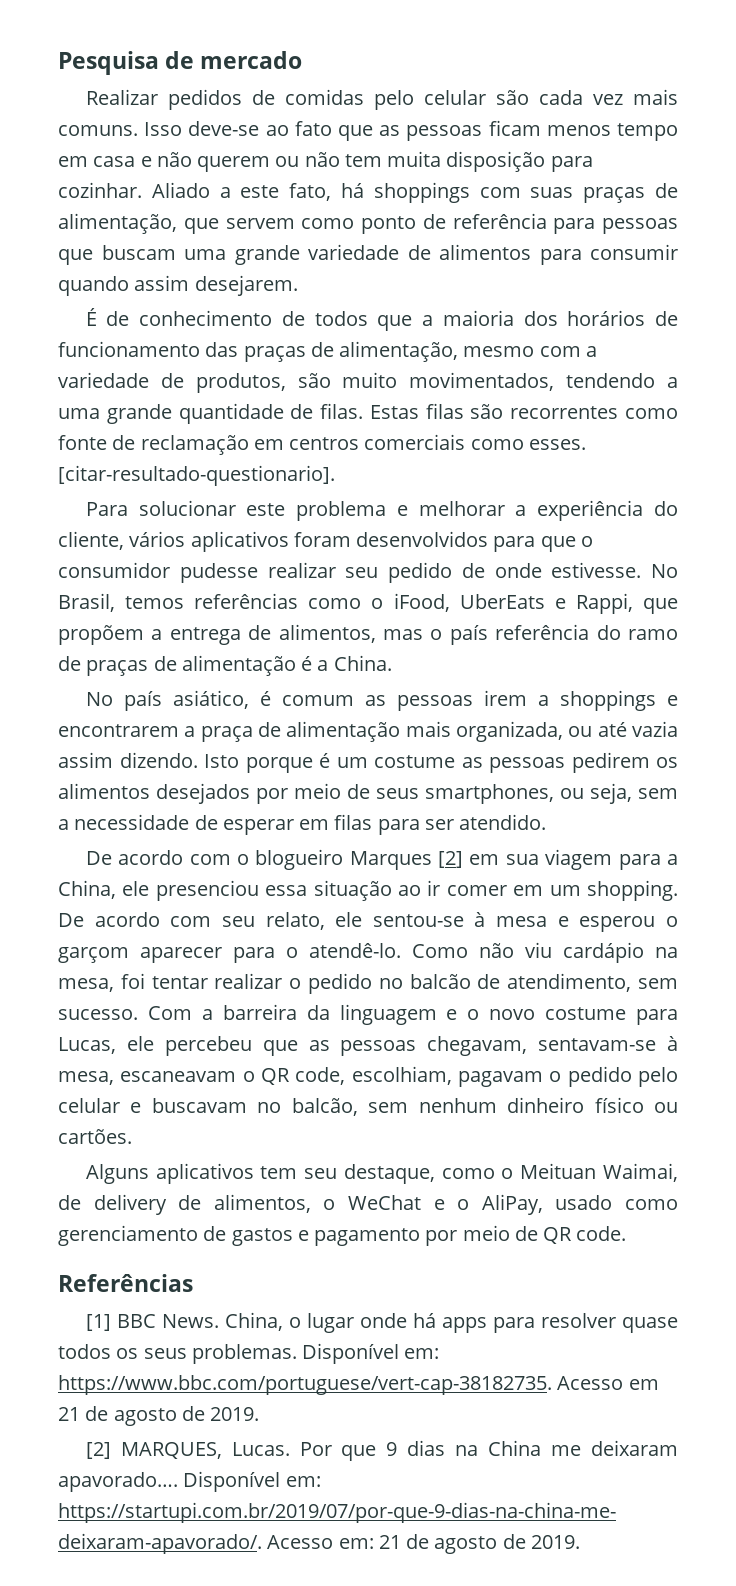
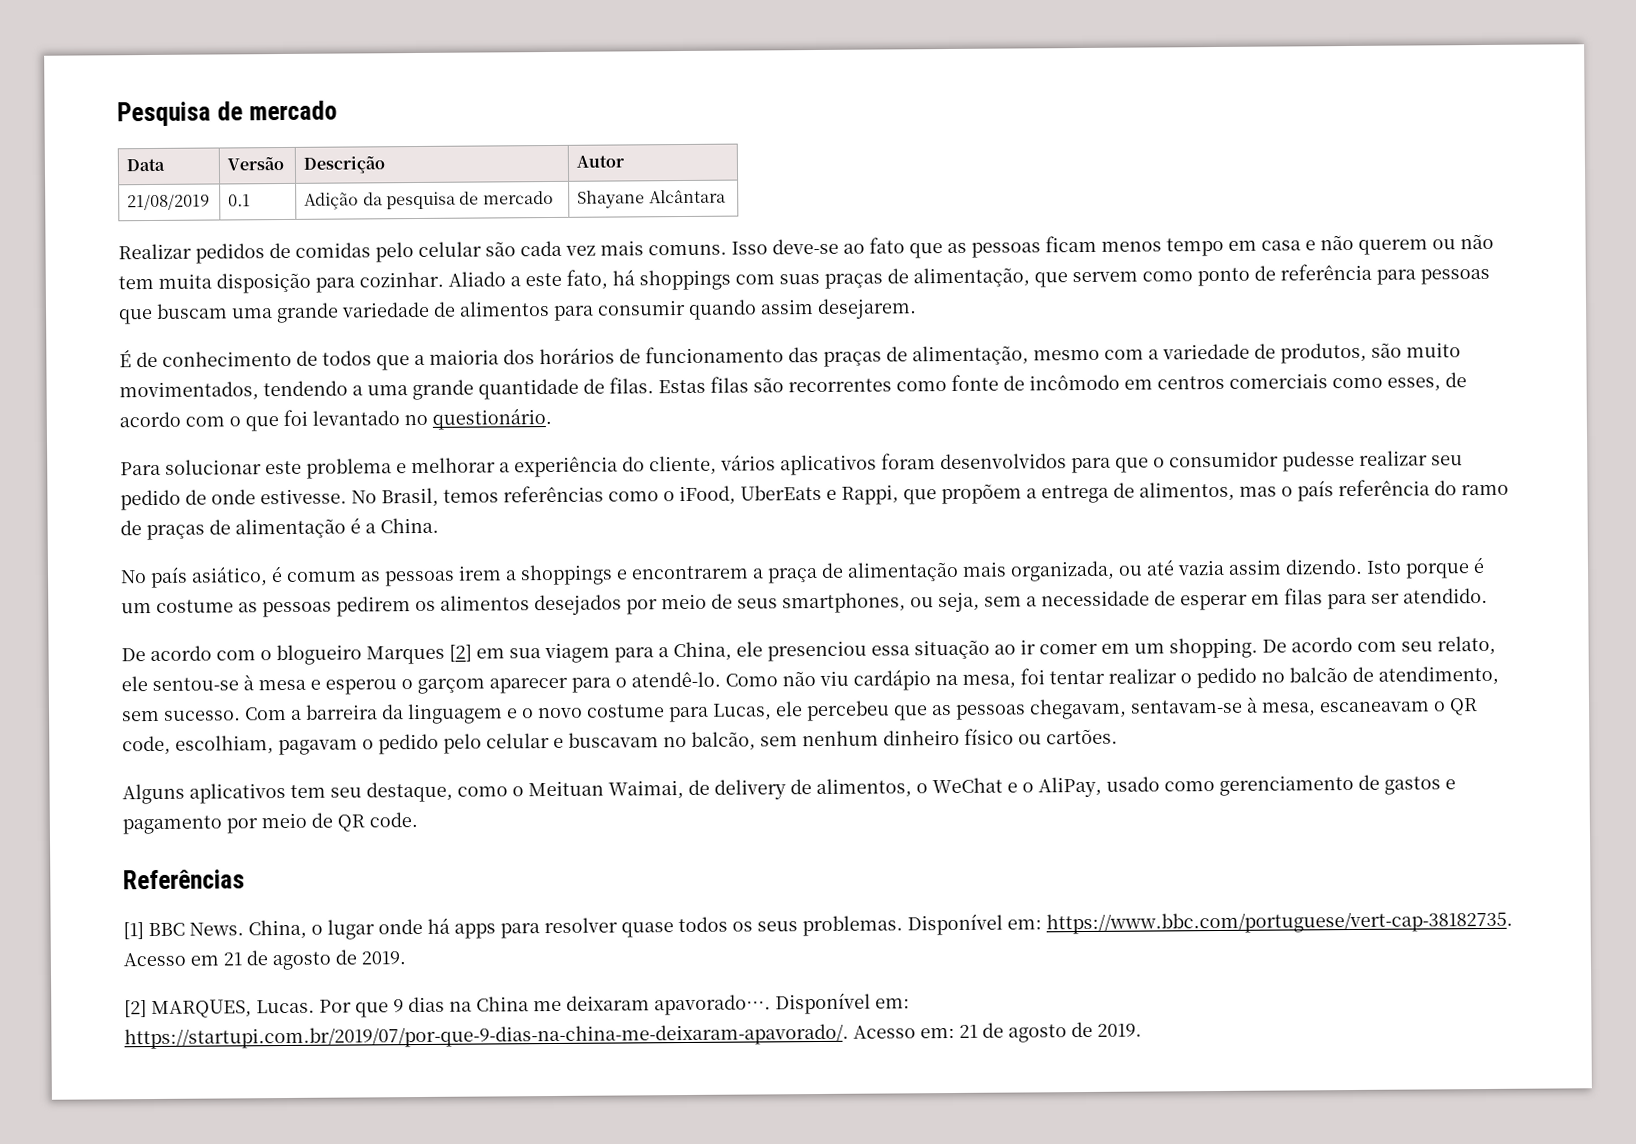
+ Data | Versão | Descrição | Autor
+ 21/08/2019 | 0.1 | Adição da pesquisa de mercado | Shayane Alcântara
- Estas filas são recorrentes como fonte de reclamação em centros comerciais como esses. [citar-resultado-questionario].
+ Estas filas são recorrentes como fonte de incômodo em centros comerciais como esses, de acordo com o que foi levantado no questionário.

